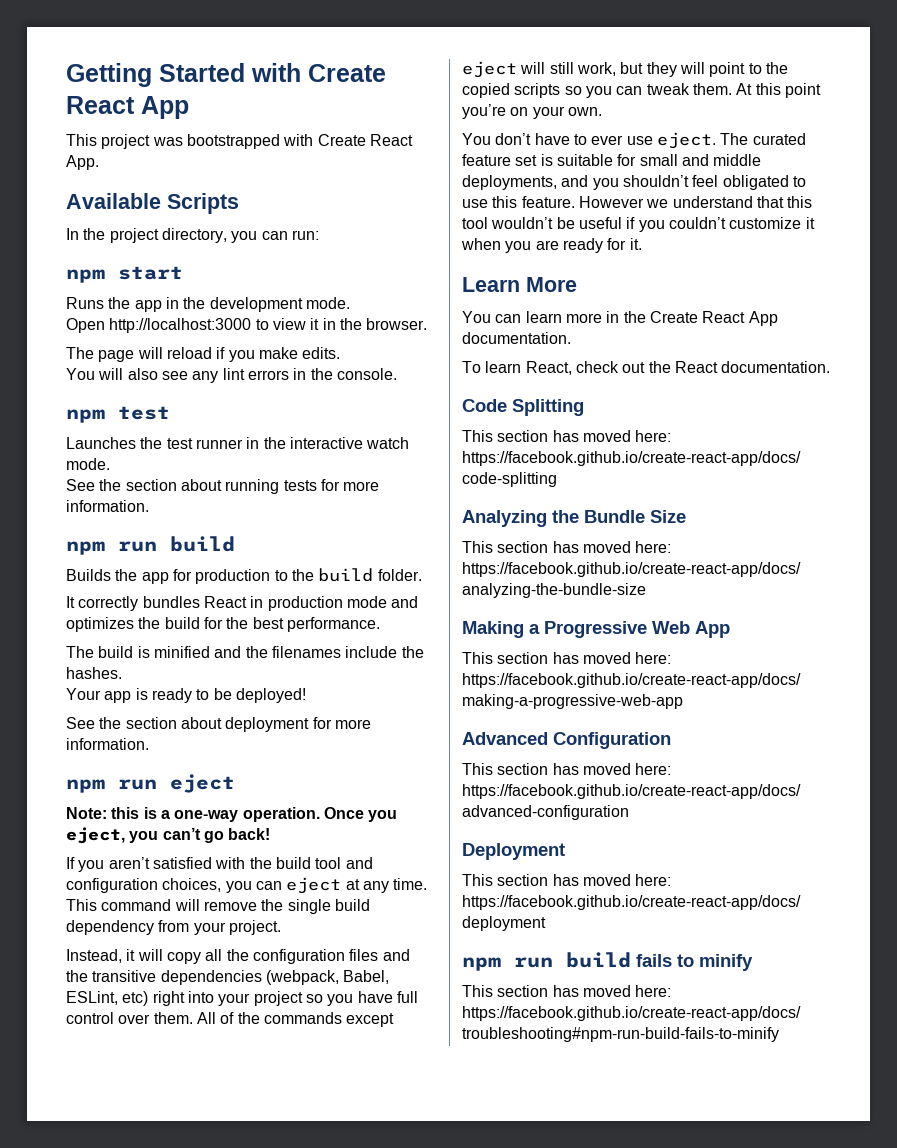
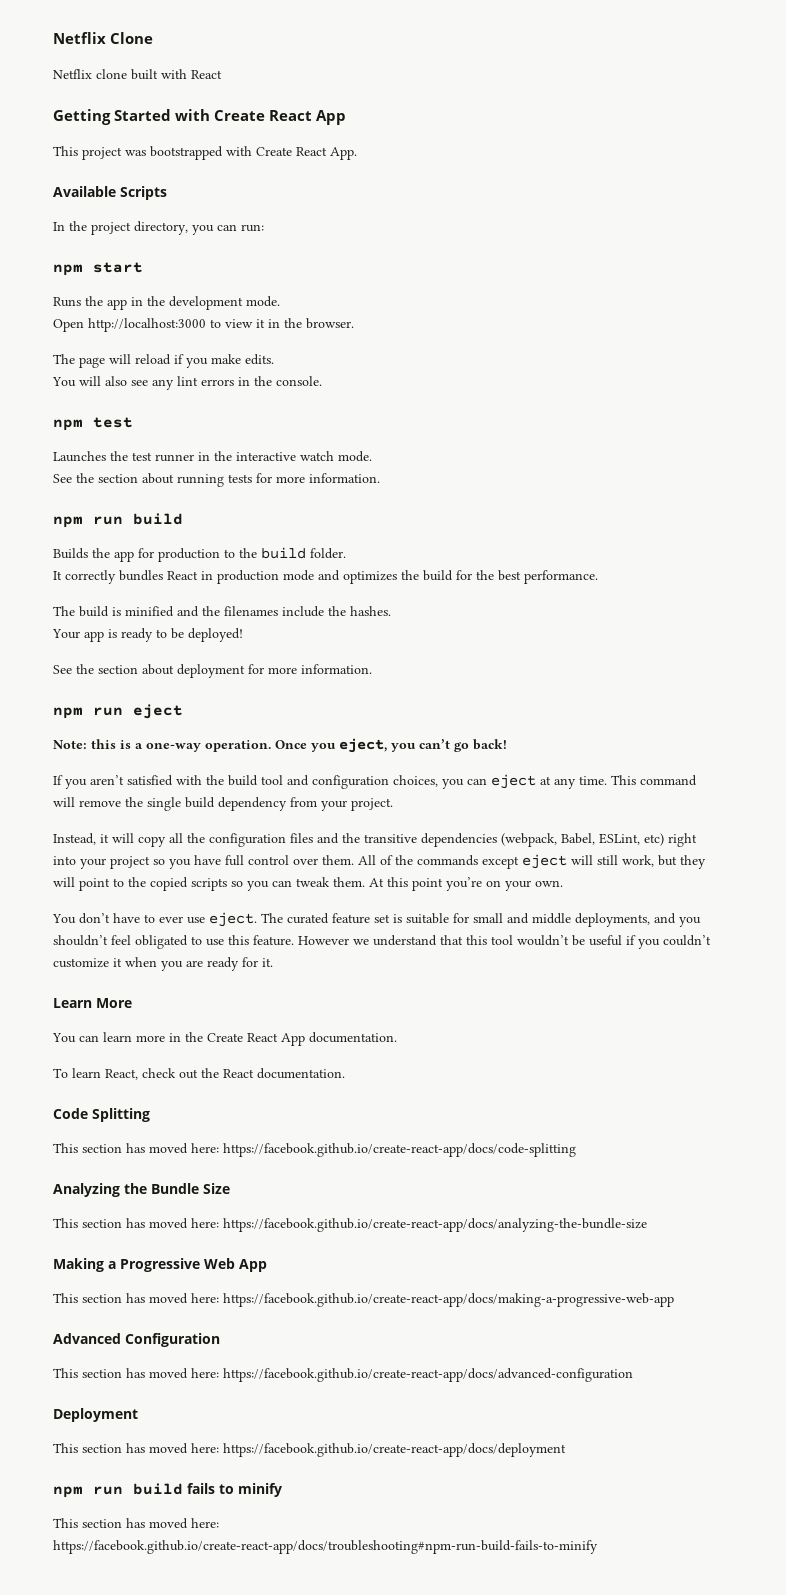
+ Netflix Clone
+ Netflix clone built with React

